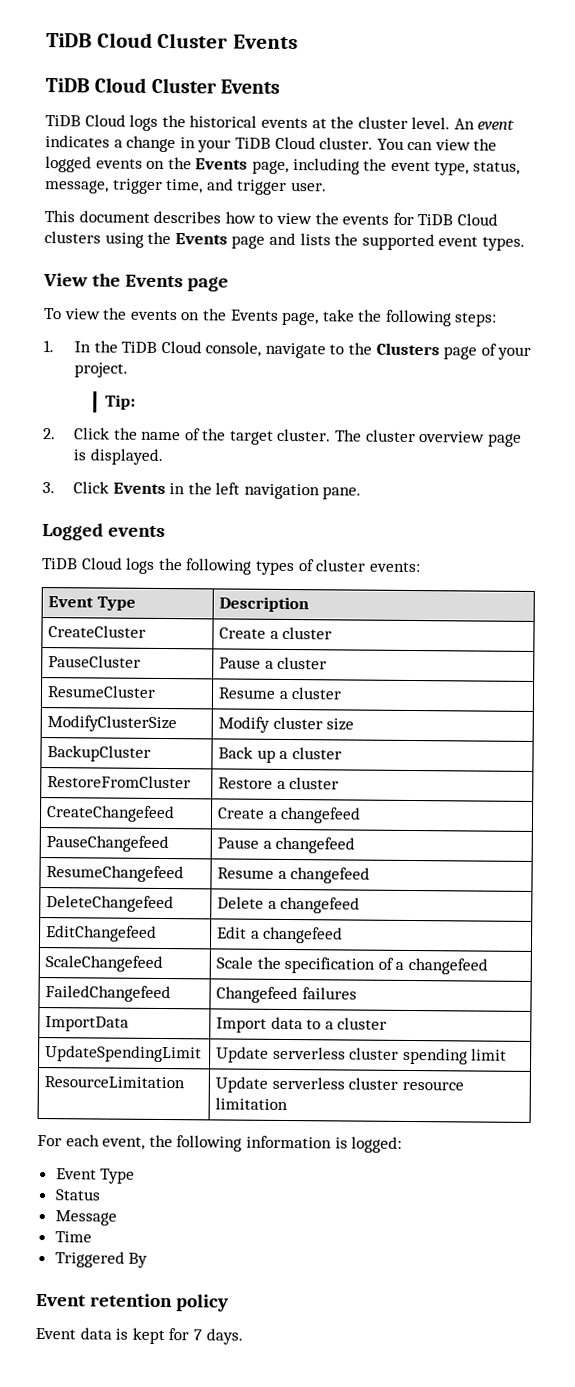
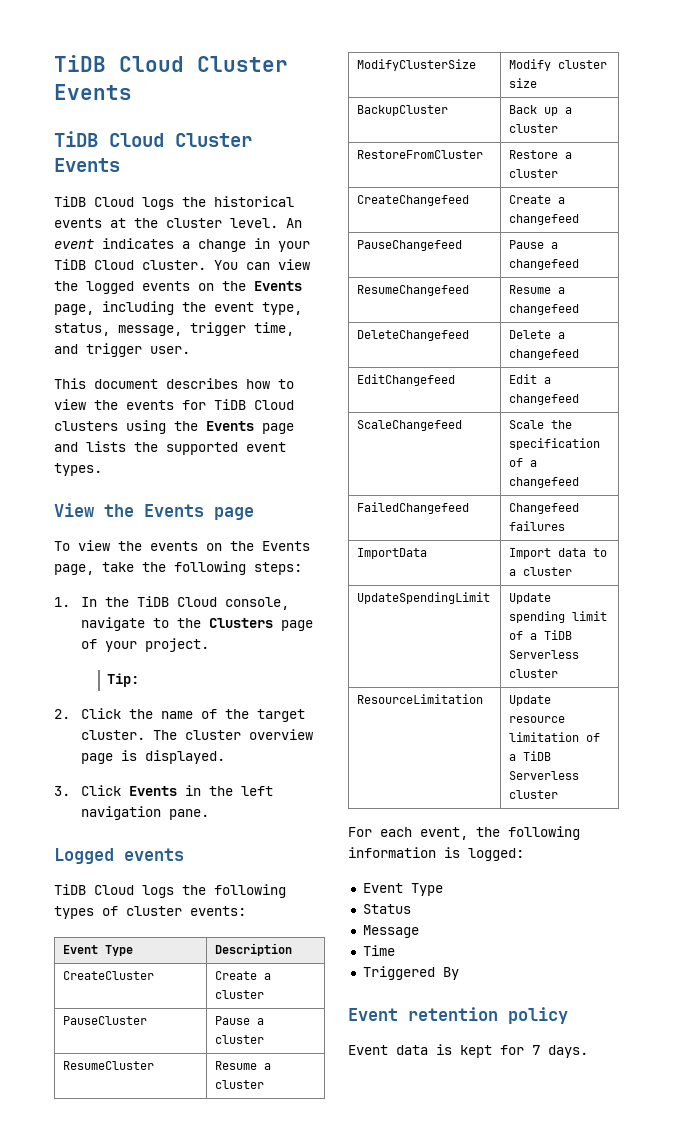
- UpdateSpendingLimit | Update serverless cluster spending limit
+ UpdateSpendingLimit | Update spending limit of a TiDB Serverless cluster
- ResourceLimitation | Update serverless cluster resource limitation
+ ResourceLimitation | Update resource limitation of a TiDB Serverless cluster

